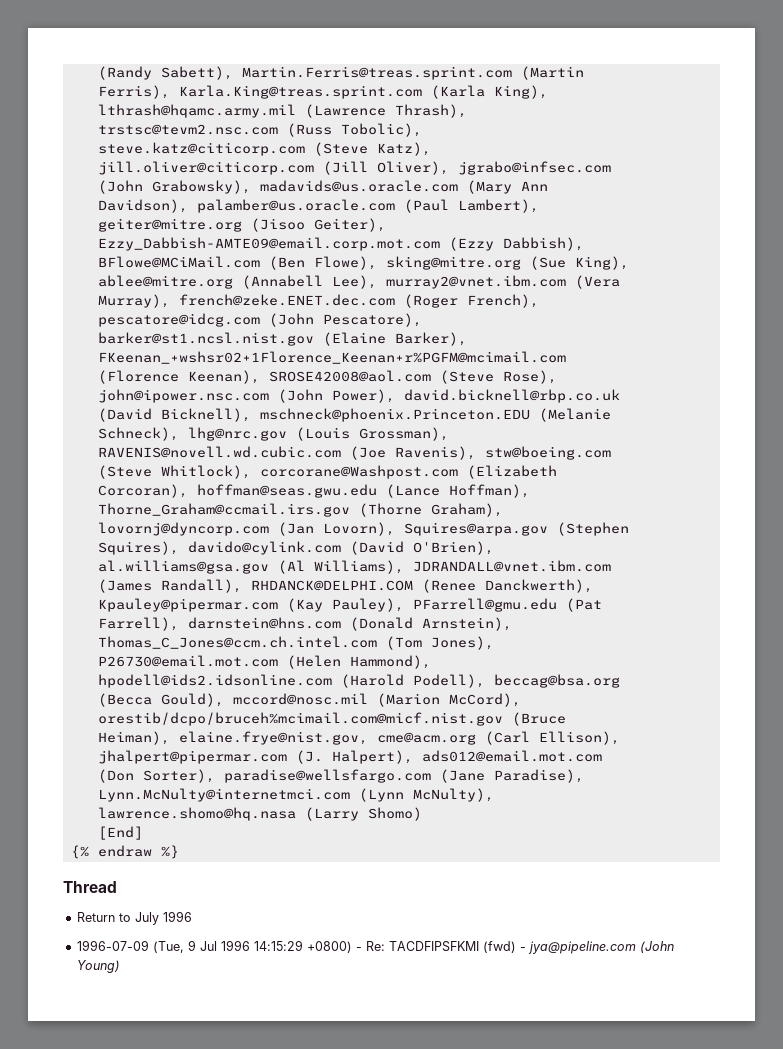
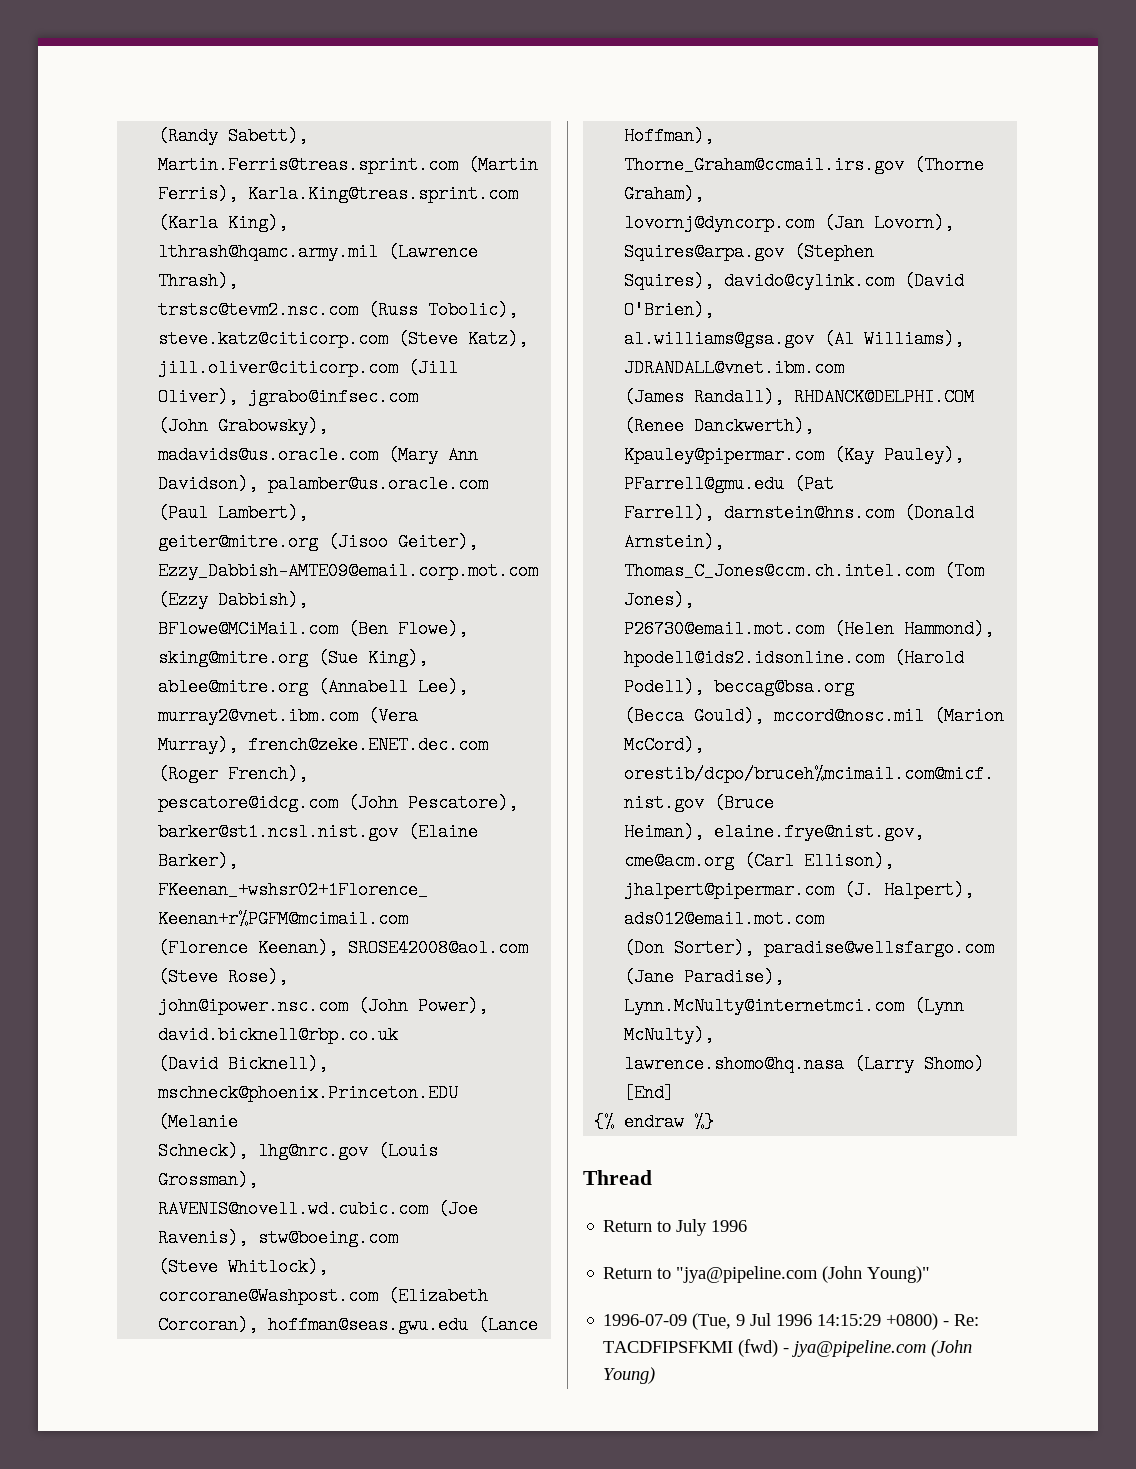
+ Return to "jya@pipeline.com (John Young)"

